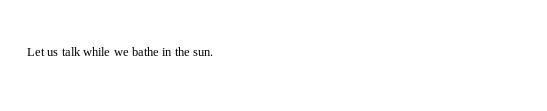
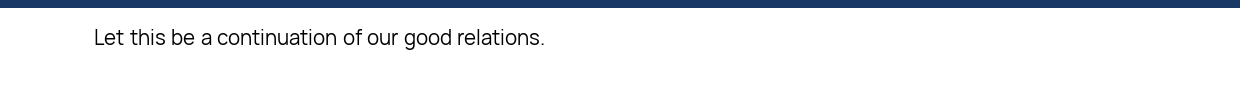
- Let us talk while we bathe in the sun.
+ Let this be a continuation of our good relations.

